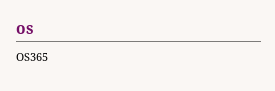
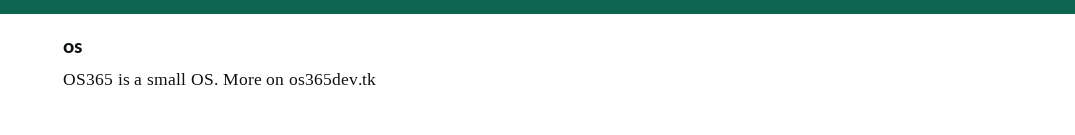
- OS365
+ OS365 is a small OS. More on os365dev.tk

